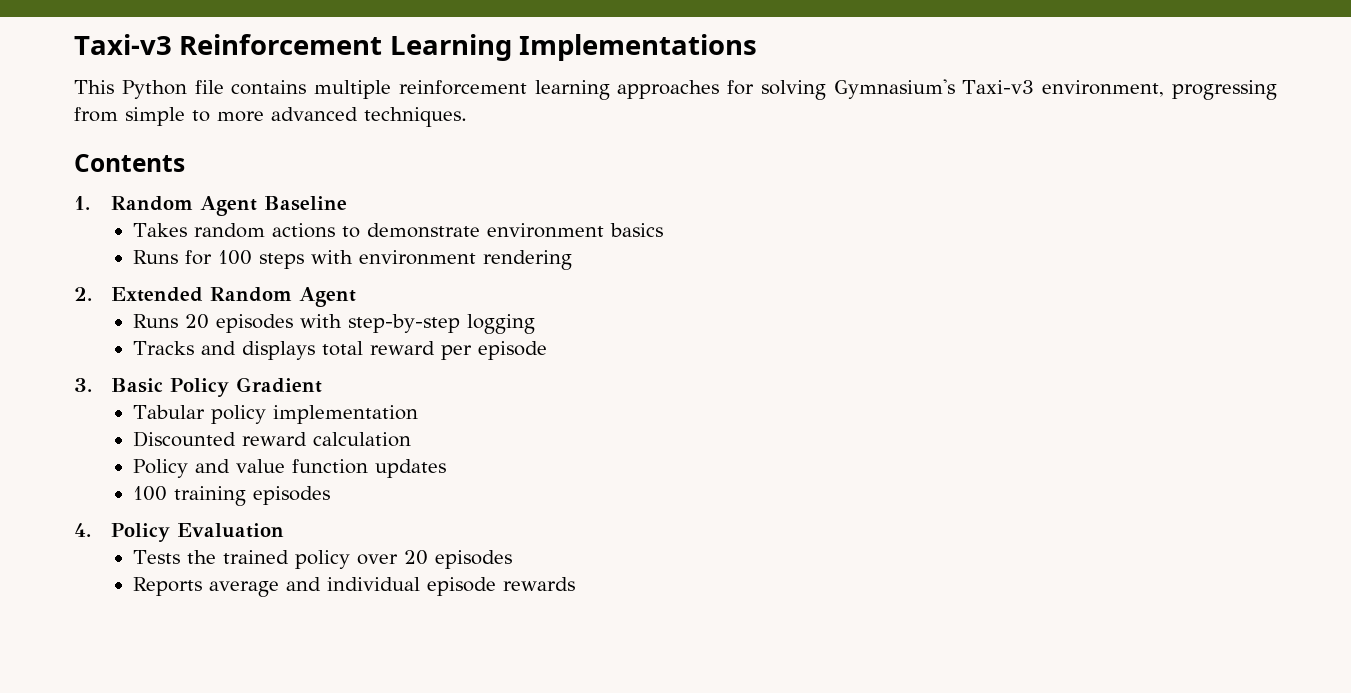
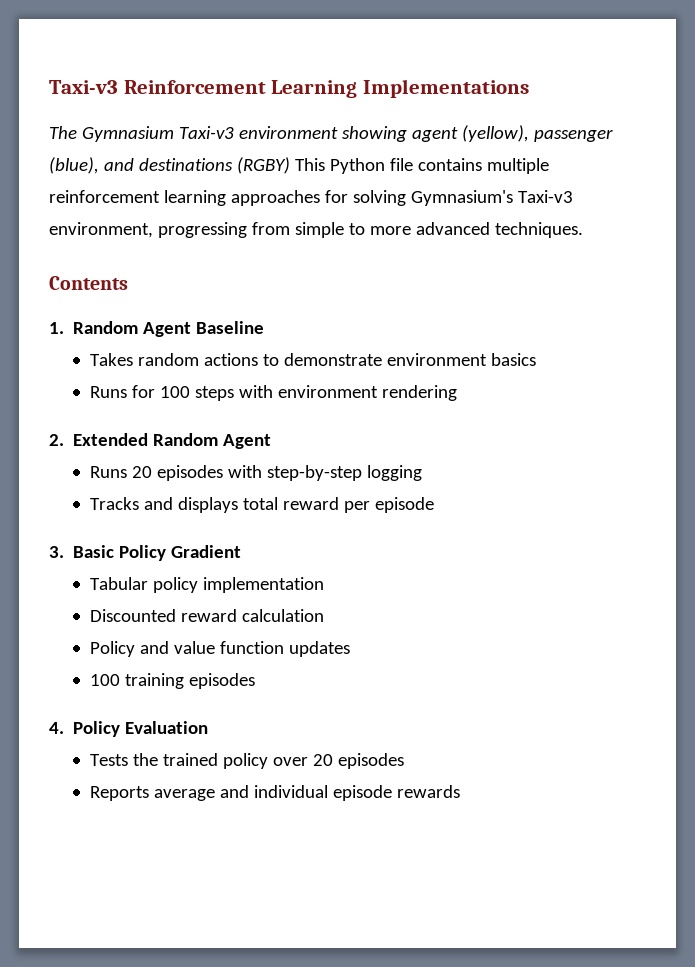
- This Python file contains multiple reinforcement learning approaches for solving Gymnasium's Taxi-v3 environment, progressing from simple to more advanced techniques.
+ The Gymnasium Taxi-v3 environment showing agent (yellow), passenger (blue), and destinations (RGBY) This Python file contains multiple reinforcement learning approaches for solving Gymnasium's Taxi-v3 environment, progressing from simple to more advanced techniques.

